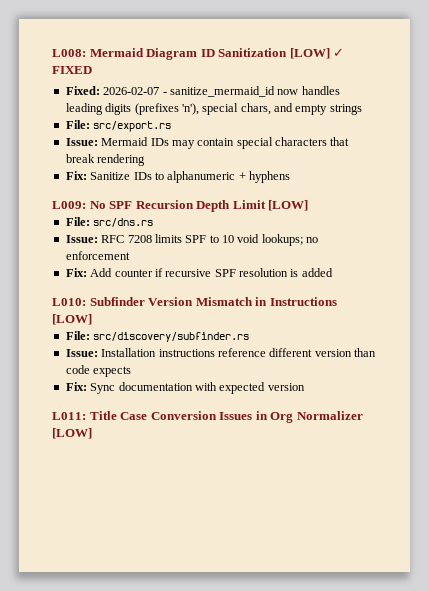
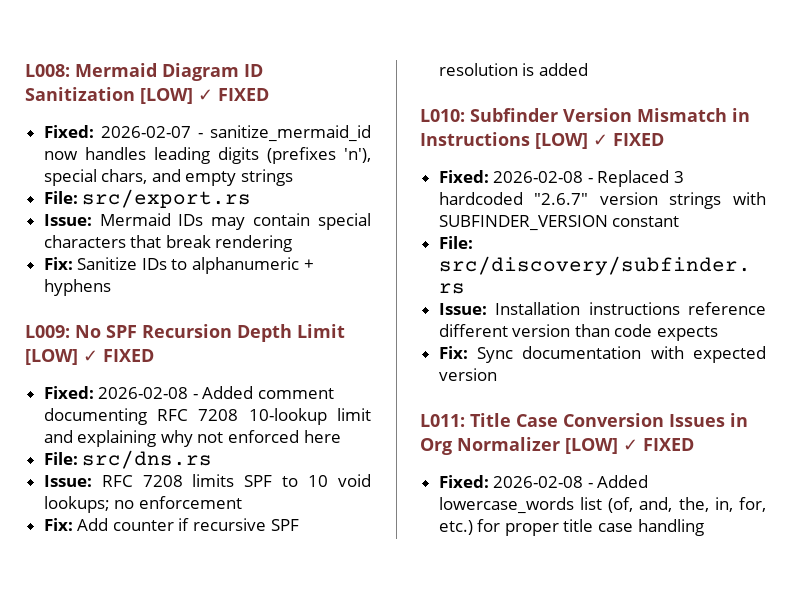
- L009: No SPF Recursion Depth Limit [LOW]
+ L009: No SPF Recursion Depth Limit [LOW] ✓ FIXED
+ Fixed: 2026-02-08 - Added comment documenting RFC 7208 10-lookup limit and explaining why not enforced here
- L010: Subfinder Version Mismatch in Instructions [LOW]
+ L010: Subfinder Version Mismatch in Instructions [LOW] ✓ FIXED
+ Fixed: 2026-02-08 - Replaced 3 hardcoded "2.6.7" version strings with SUBFINDER_VERSION constant
- L011: Title Case Conversion Issues in Org Normalizer [LOW]
+ L011: Title Case Conversion Issues in Org Normalizer [LOW] ✓ FIXED
+ Fixed: 2026-02-08 - Added lowercase_words list (of, and, the, in, for, etc.) for proper title case handling

